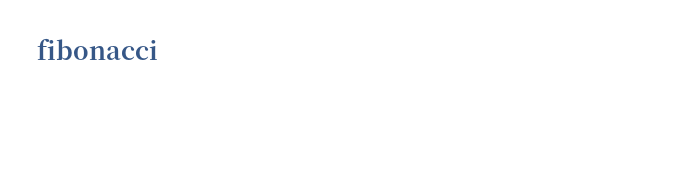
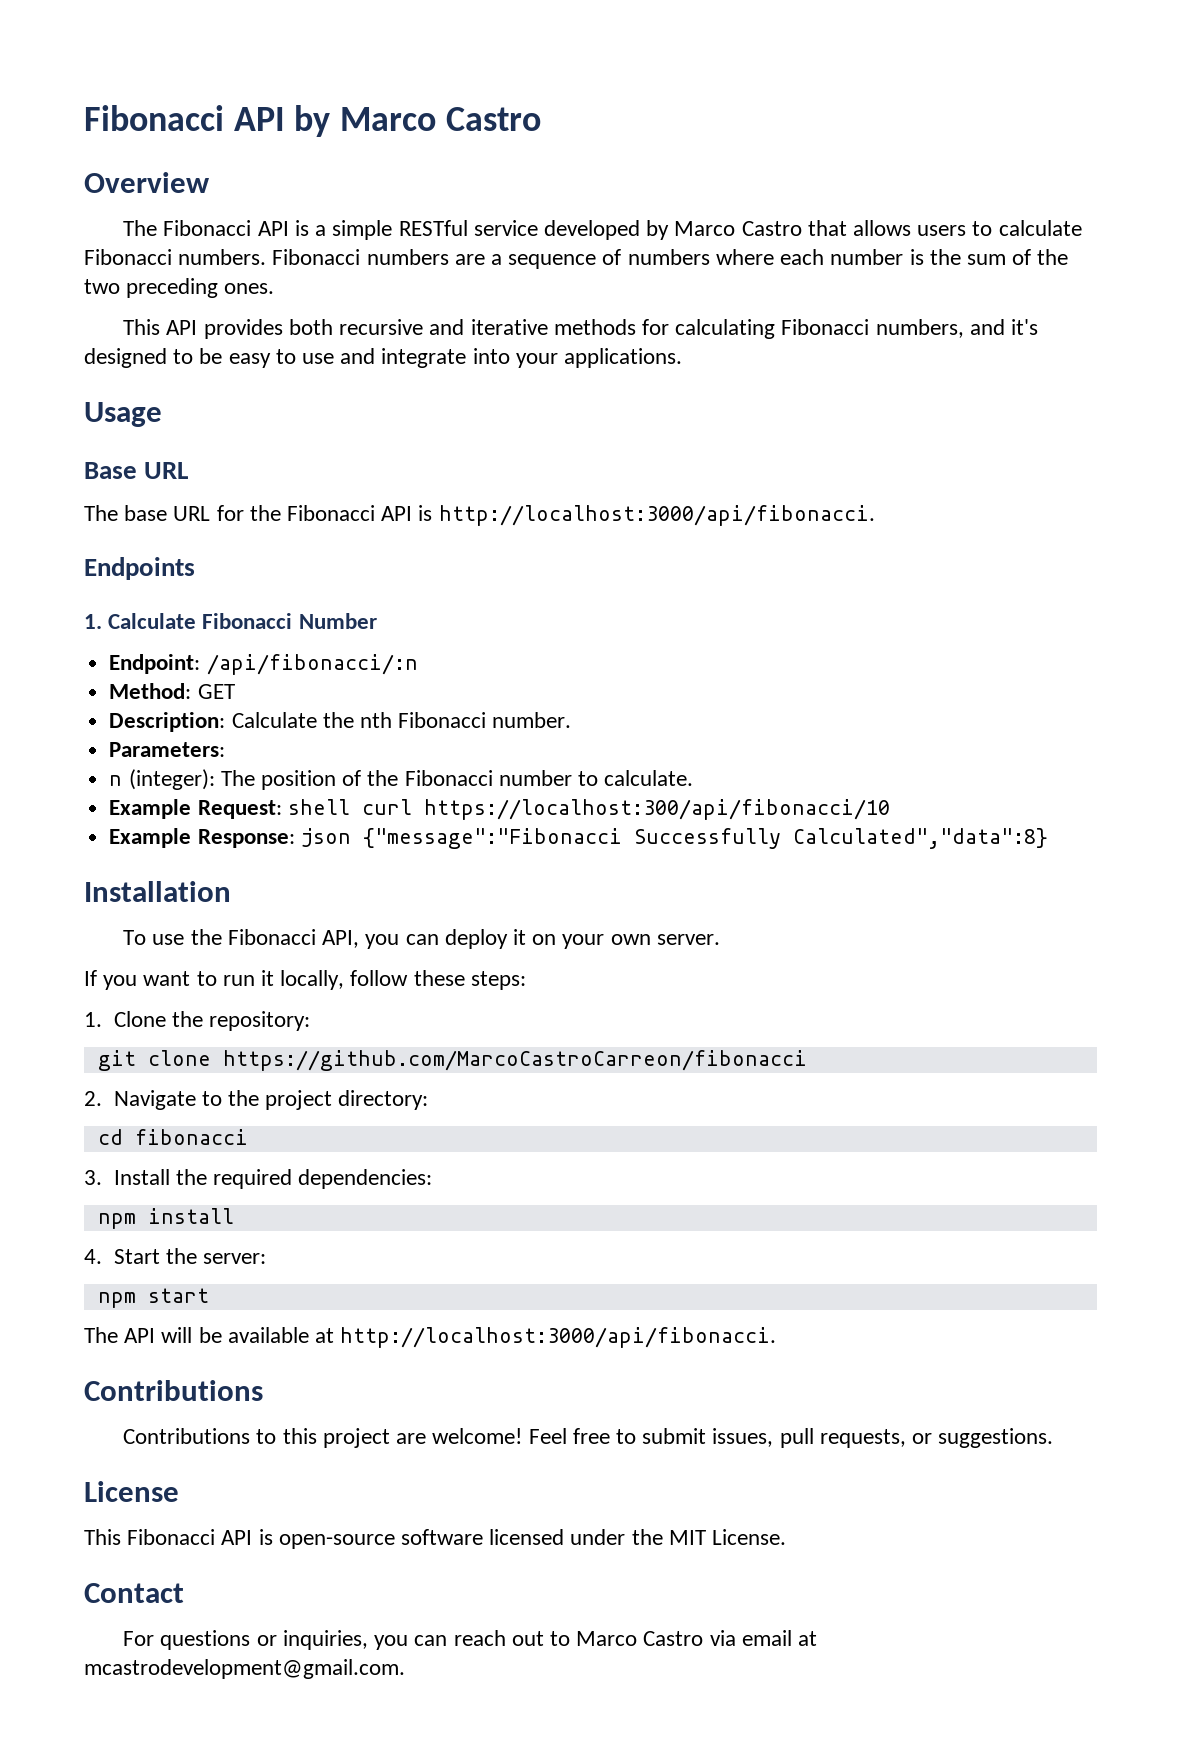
- fibonacci
+ Fibonacci API by Marco Castro
+ Overview
+ The Fibonacci API is a simple RESTful service developed by Marco Castro that allows users to calculate Fibonacci numbers. Fibonacci numbers are a sequence of numbers where each number is the sum of the two preceding ones.
+ This API provides both recursive and iterative methods for calculating Fibonacci numbers, and it's designed to be easy to use and integrate into your applications.
+ Usage
+ Base URL
+ The base URL for the Fibonacci API is http://localhost:3000/api/fibonacci.
+ Endpoints
+ 1. Calculate Fibonacci Number
+ Endpoint: /api/fibonacci/:n
+ Method: GET
+ Description: Calculate the nth Fibonacci number.
+ Parameters:
+ n (integer): The position of the Fibonacci number to calculate.
+ Example Request: shell curl https://localhost:300/api/fibonacci/10
+ Example Response: json {"message":"Fibonacci Successfully Calculated","data":8}
+ Installation
+ To use the Fibonacci API, you can deploy it on your own server.
+ If you want to run it locally, follow these steps:
+ 1. Clone the repository:
+ git clone https://github.com/MarcoCastroCarreon/fibonacci
+ 2. Navigate to the project directory:
+ cd fibonacci
+ 3. Install the required dependencies:
+ npm install
+ 4. Start the server:
+ npm start
+ The API will be available at http://localhost:3000/api/fibonacci.
+ Contributions
+ Contributions to this project are welcome! Feel free to submit issues, pull requests, or suggestions.
+ License
+ This Fibonacci API is open-source software licensed under the MIT License.
+ Contact
+ For questions or inquiries, you can reach out to Marco Castro via email at mcastrodevelopment@gmail.com.

